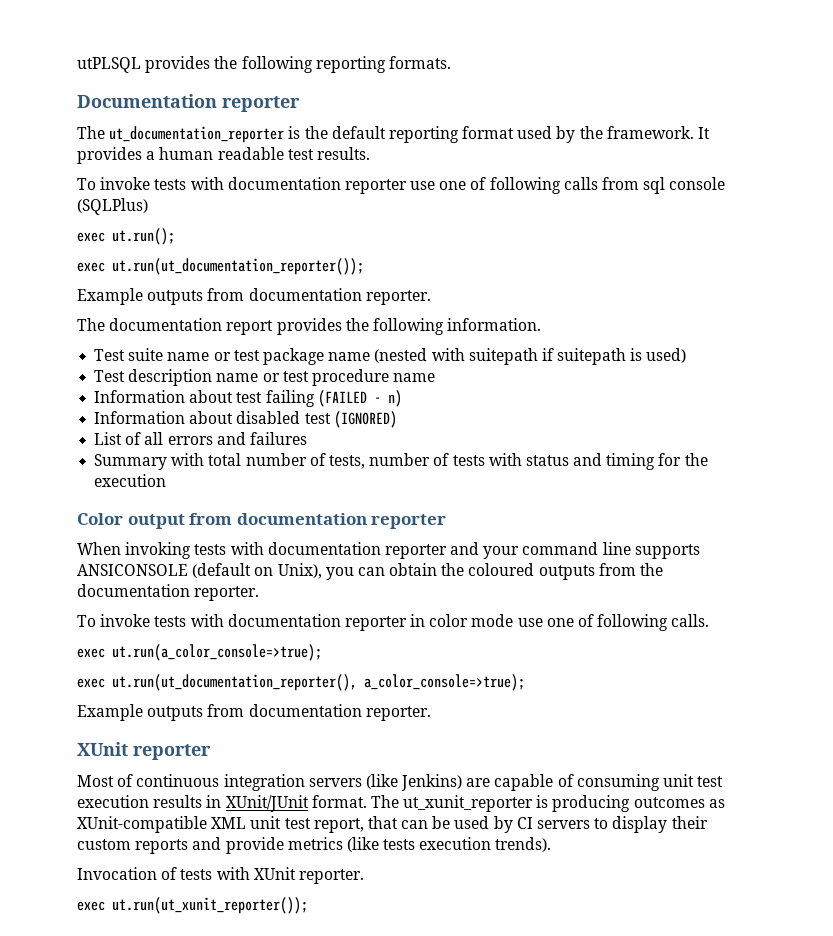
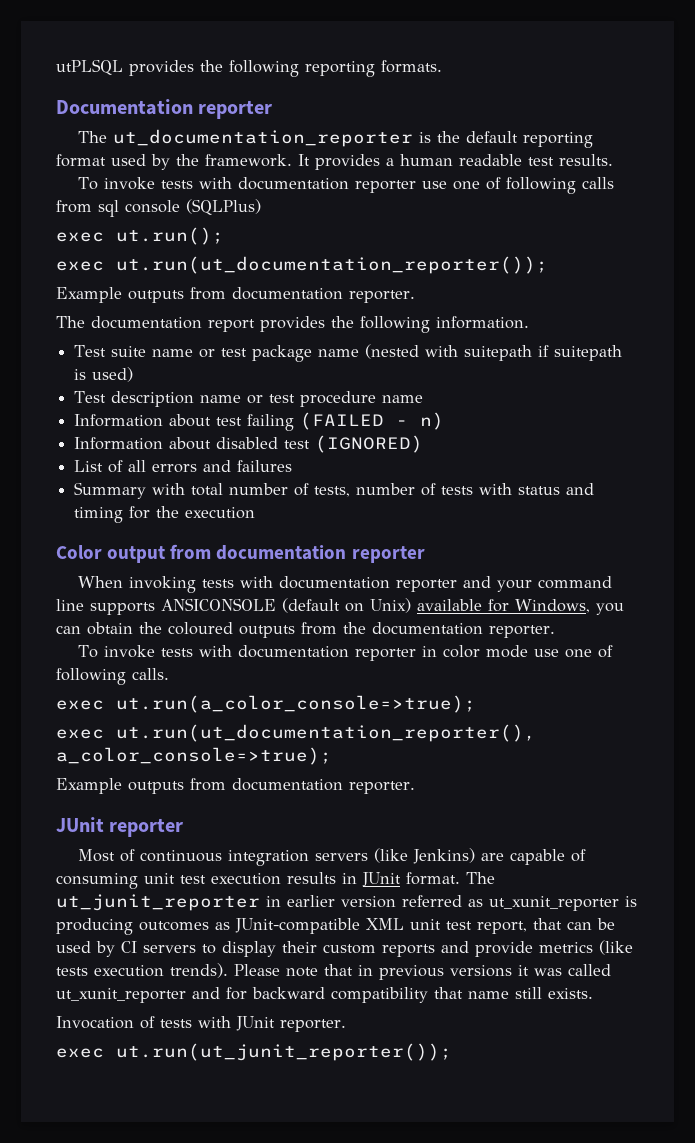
- When invoking tests with documentation reporter and your command line supports ANSICONSOLE (default on Unix), you can obtain the coloured outputs from the documentation reporter.
+ When invoking tests with documentation reporter and your command line supports ANSICONSOLE (default on Unix) available for Windows, you can obtain the coloured outputs from the documentation reporter.
- XUnit reporter
+ JUnit reporter
- Most of continuous integration servers (like Jenkins) are capable of consuming unit test execution results in XUnit/JUnit format.
+ Most of continuous integration servers (like Jenkins) are capable of consuming unit test execution results in JUnit format.
- The ut_xunit_reporter is producing outcomes as XUnit-compatible XML unit test report, that can be used by CI servers to display their custom reports and provide metrics (like tests execution trends).
+ The ut_junit_reporter in earlier version referred as ut_xunit_reporter is producing outcomes as JUnit-compatible XML unit test report, that can be used by CI servers to display their custom reports and provide metrics (like tests execution trends). Please note that in previous versions it was called ut_xunit_reporter and for backward compatibility that name still exists.
- Invocation of tests with XUnit reporter.
+ Invocation of tests with JUnit reporter.
- exec ut.run(ut_xunit_reporter());
+ exec ut.run(ut_junit_reporter());

